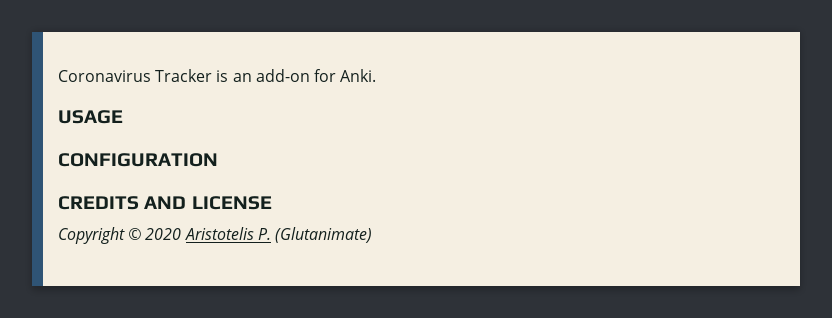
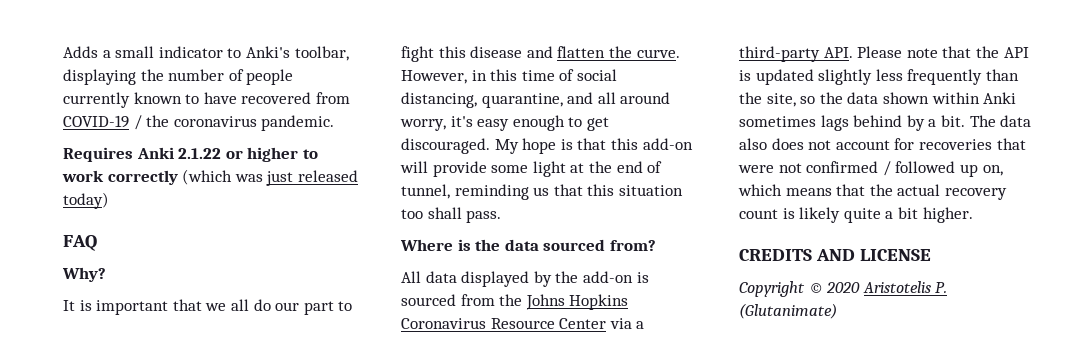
- Coronavirus Tracker is an add-on for Anki.
- USAGE
- CONFIGURATION
+ Adds a small indicator to Anki's toolbar, displaying the number of people currently known to have recovered from COVID-19 / the coronavirus pandemic.
+ Requires Anki 2.1.22 or higher to work correctly (which was just released today)
+ FAQ
+ Why?
+ It is important that we all do our part to fight this disease and flatten the curve. However, in this time of social distancing, quarantine, and all around worry, it's easy enough to get discouraged. My hope is that this add-on will provide some light at the end of tunnel, reminding us that this situation too shall pass.
+ Where is the data sourced from?
+ All data displayed by the add-on is sourced from the Johns Hopkins Coronavirus Resource Center via a third-party API. Please note that the API is updated slightly less frequently than the site, so the data shown within Anki sometimes lags behind by a bit. The data also does not account for recoveries that were not confirmed / followed up on, which means that the actual recovery count is likely quite a bit higher.

